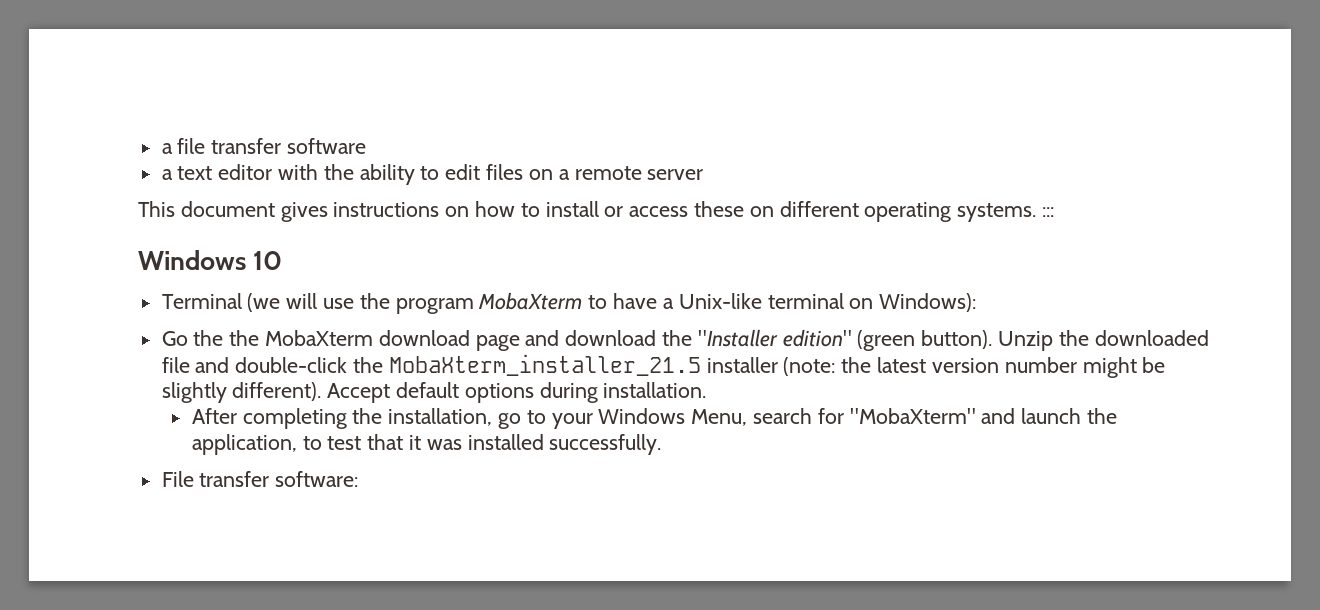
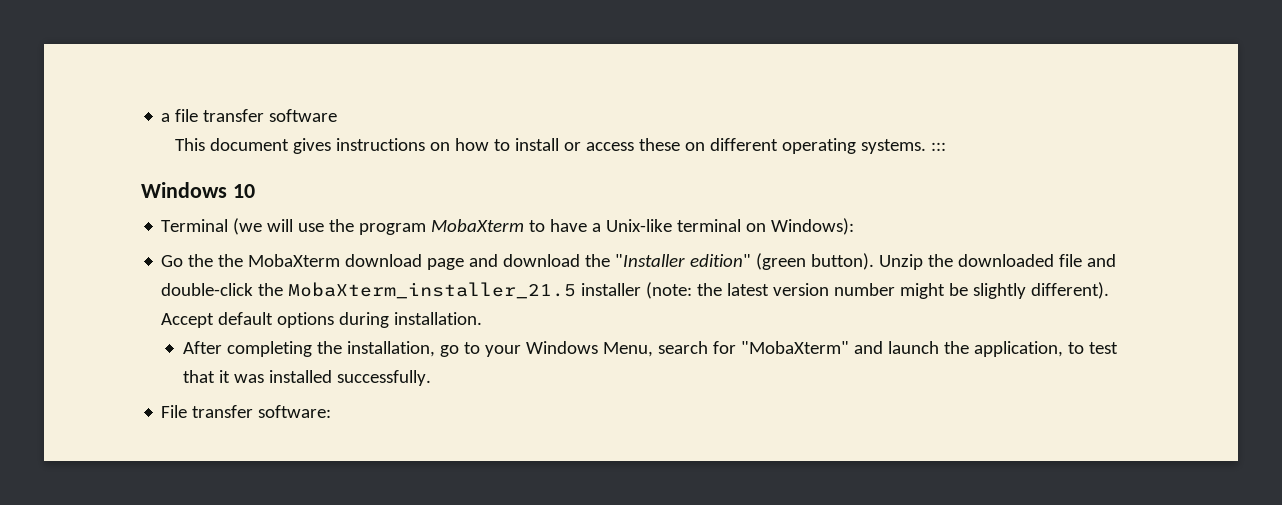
- a text editor with the ability to edit files on a remote server

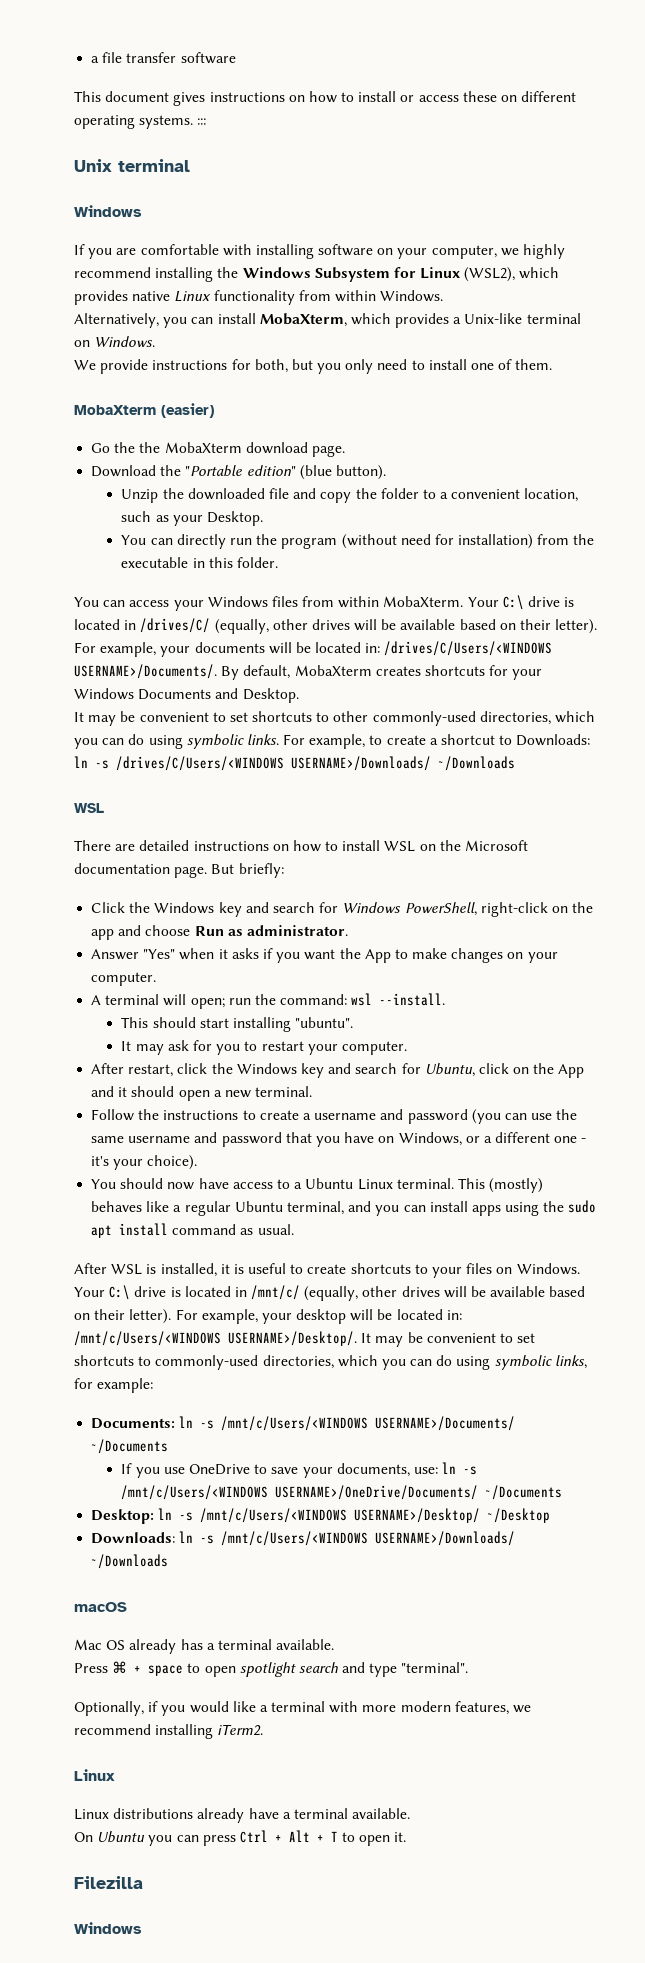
- Windows 10
- Terminal (we will use the program MobaXterm to have a Unix-like terminal on Windows):
+ Unix terminal
+ Windows
+ If you are comfortable with installing software on your computer, we highly recommend installing the Windows Subsystem for Linux (WSL2), which provides native Linux functionality from within Windows.
+ Alternatively, you can install MobaXterm, which provides a Unix-like terminal on Windows.
+ We provide instructions for both, but you only need to install one of them.
+ MobaXterm (easier)
- Go the the MobaXterm download page and download the "Installer edition" (green button). Unzip the downloaded file and double-click the MobaXterm_installer_21.5 installer (note: the latest version number might be slightly different). Accept default options during installation.
- After completing the installation, go to your Windows Menu, search for "MobaXterm" and launch the application, to test that it was installed successfully.
- File transfer software:
+ Go the the MobaXterm download page.
+ Download the "Portable edition" (blue button).
+ Unzip the downloaded file and copy the folder to a convenient location, such as your Desktop.
+ You can directly run the program (without need for installation) from the executable in this folder.
+ You can access your Windows files from within MobaXterm. Your C:\ drive is located in /drives/C/ (equally, other drives will be available based on their letter). For example, your documents will be located in: /drives/C/Users/<WINDOWS USERNAME>/Documents/. By default, MobaXterm creates shortcuts for your Windows Documents and Desktop.
+ It may be convenient to set shortcuts to other commonly-used directories, which you can do using symbolic links. For example, to create a shortcut to Downloads: ln -s /drives/C/Users/<WINDOWS USERNAME>/Downloads/ ~/Downloads
+ WSL
+ There are detailed instructions on how to install WSL on the Microsoft documentation page. But briefly:
+ Click the Windows key and search for Windows PowerShell, right-click on the app and choose Run as administrator.
+ Answer "Yes" when it asks if you want the App to make changes on your computer.
+ A terminal will open; run the command: wsl --install.
+ This should start installing "ubuntu".
+ It may ask for you to restart your computer.
+ After restart, click the Windows key and search for Ubuntu, click on the App and it should open a new terminal.
+ Follow the instructions to create a username and password (you can use the same username and password that you have on Windows, or a different one - it's your choice).
+ You should now have access to a Ubuntu Linux terminal. This (mostly) behaves like a regular Ubuntu terminal, and you can install apps using the sudo apt install command as usual.
+ After WSL is installed, it is useful to create shortcuts to your files on Windows. Your C:\ drive is located in /mnt/c/ (equally, other drives will be available based on their letter). For example, your desktop will be located in: /mnt/c/Users/<WINDOWS USERNAME>/Desktop/. It may be convenient to set shortcuts to commonly-used directories, which you can do using symbolic links, for example:
+ Documents: ln -s /mnt/c/Users/<WINDOWS USERNAME>/Documents/ ~/Documents
+ If you use OneDrive to save your documents, use: ln -s /mnt/c/Users/<WINDOWS USERNAME>/OneDrive/Documents/ ~/Documents
+ Desktop: ln -s /mnt/c/Users/<WINDOWS USERNAME>/Desktop/ ~/Desktop
+ Downloads: ln -s /mnt/c/Users/<WINDOWS USERNAME>/Downloads/ ~/Downloads
+ macOS
+ Mac OS already has a terminal available.
+ Press ⌘ + space to open spotlight search and type "terminal".
+ Optionally, if you would like a terminal with more modern features, we recommend installing iTerm2.
+ Linux
+ Linux distributions already have a terminal available.
+ On Ubuntu you can press Ctrl + Alt + T to open it.
+ Filezilla
+ Windows

